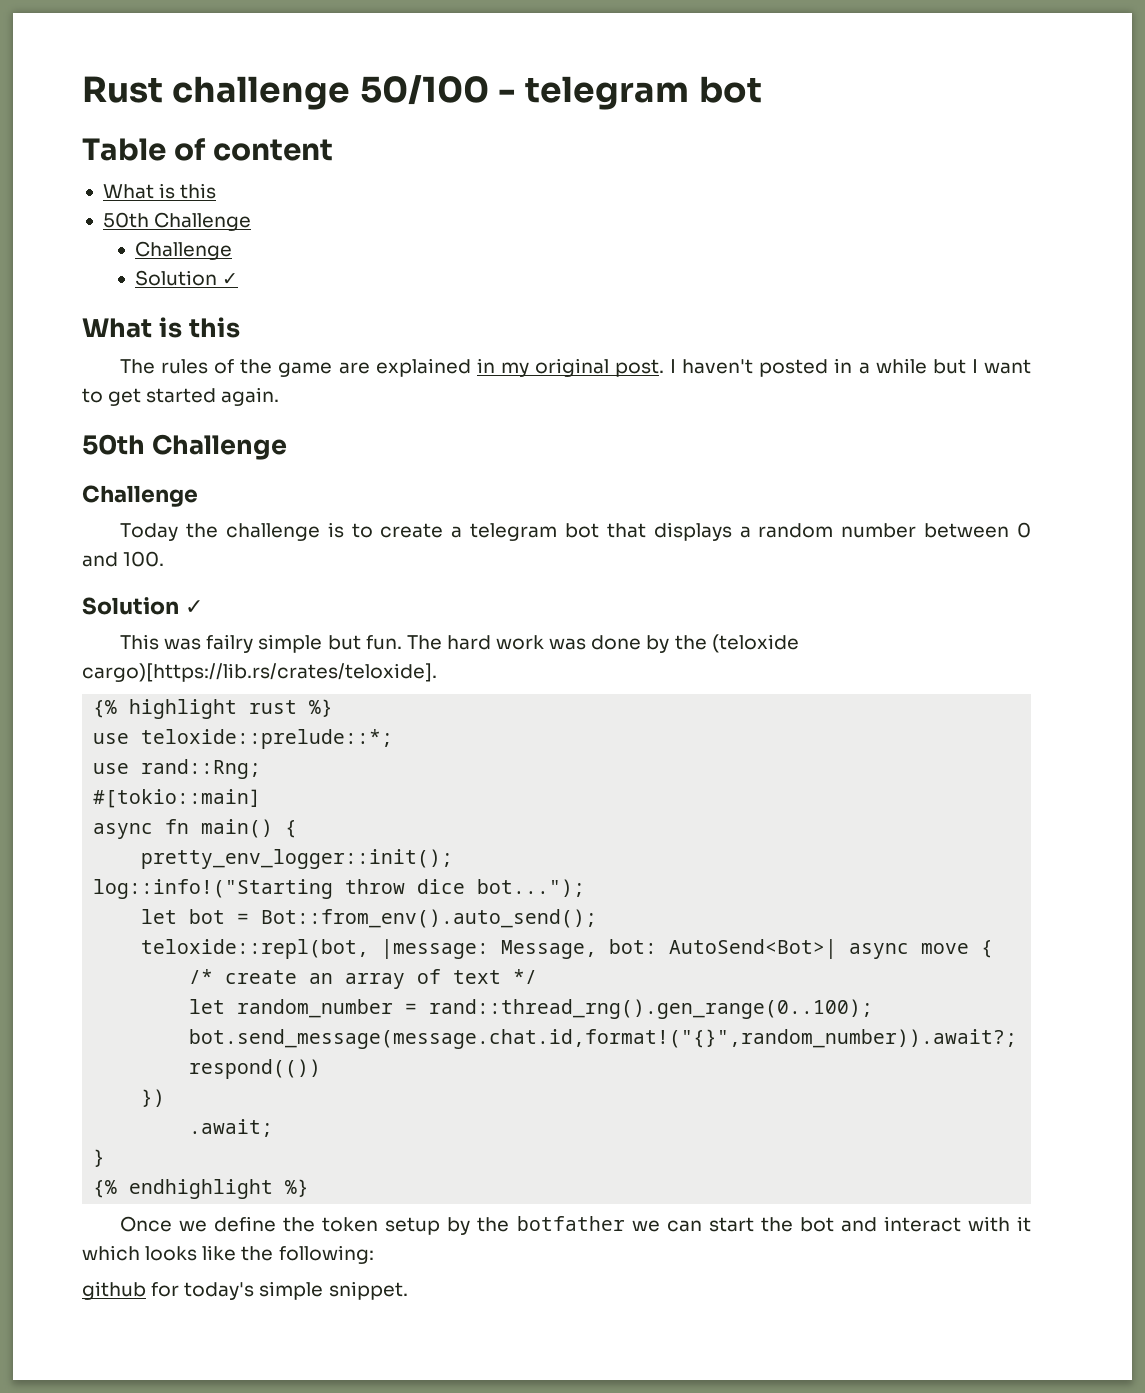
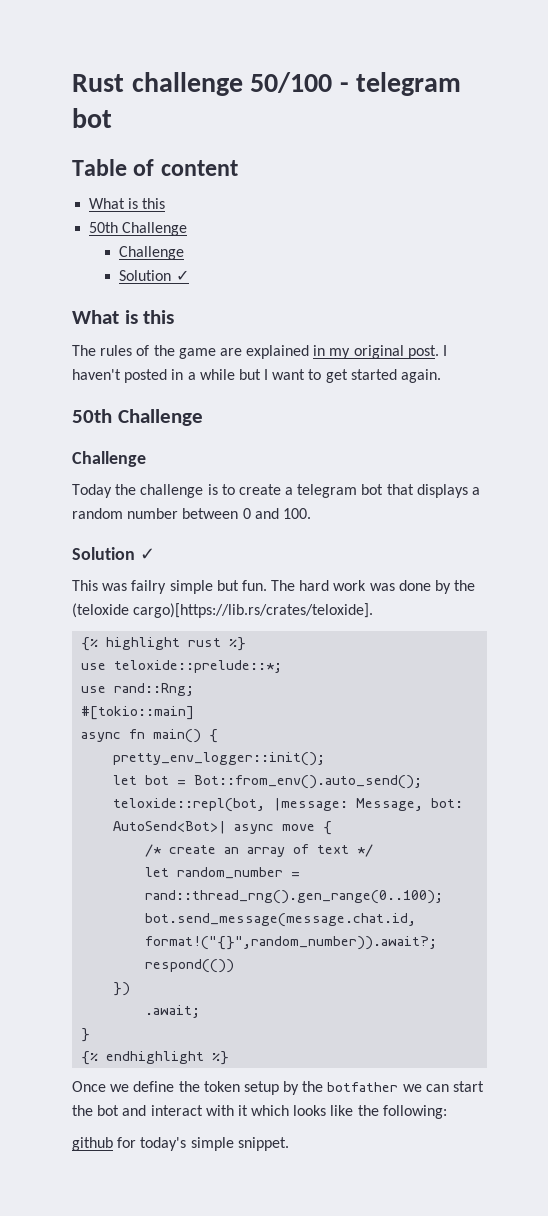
- log::info!("Starting throw dice bot...");

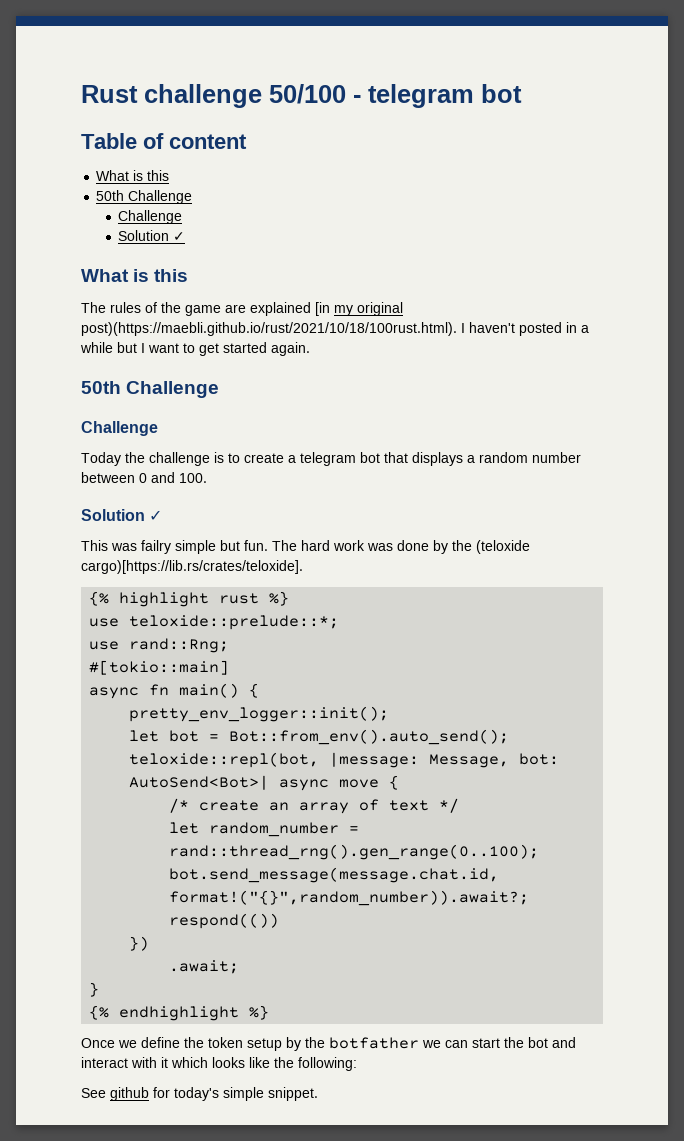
- The rules of the game are explained in my original post. I haven't posted in a while but I want to get started again.
+ The rules of the game are explained [in my original post)(https://maebli.github.io/rust/2021/10/18/100rust.html). I haven't posted in a while but I want to get started again.
- github for today's simple snippet.
+ See github for today's simple snippet.

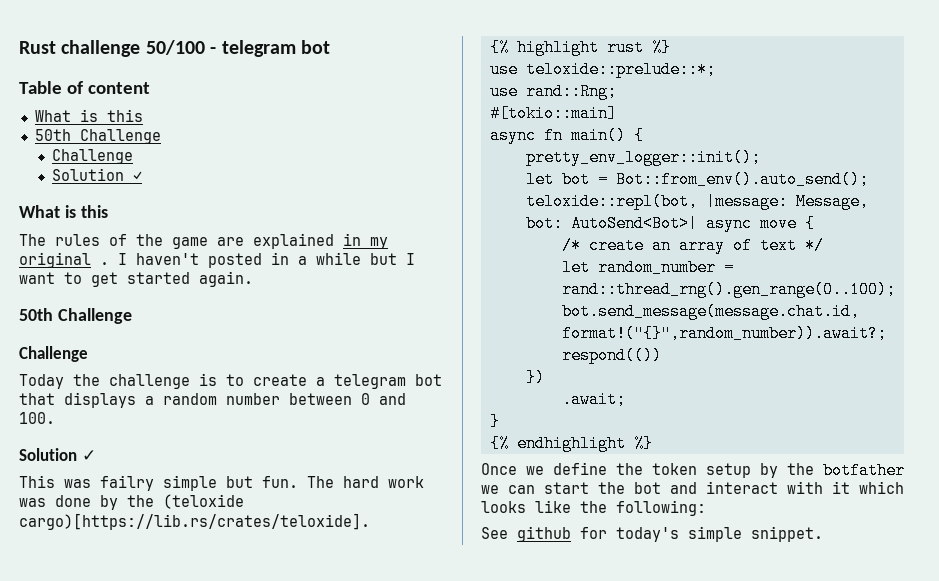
- The rules of the game are explained [in my original post)(https://maebli.github.io/rust/2021/10/18/100rust.html). I haven't posted in a while but I want to get started again.
+ The rules of the game are explained in my original . I haven't posted in a while but I want to get started again.

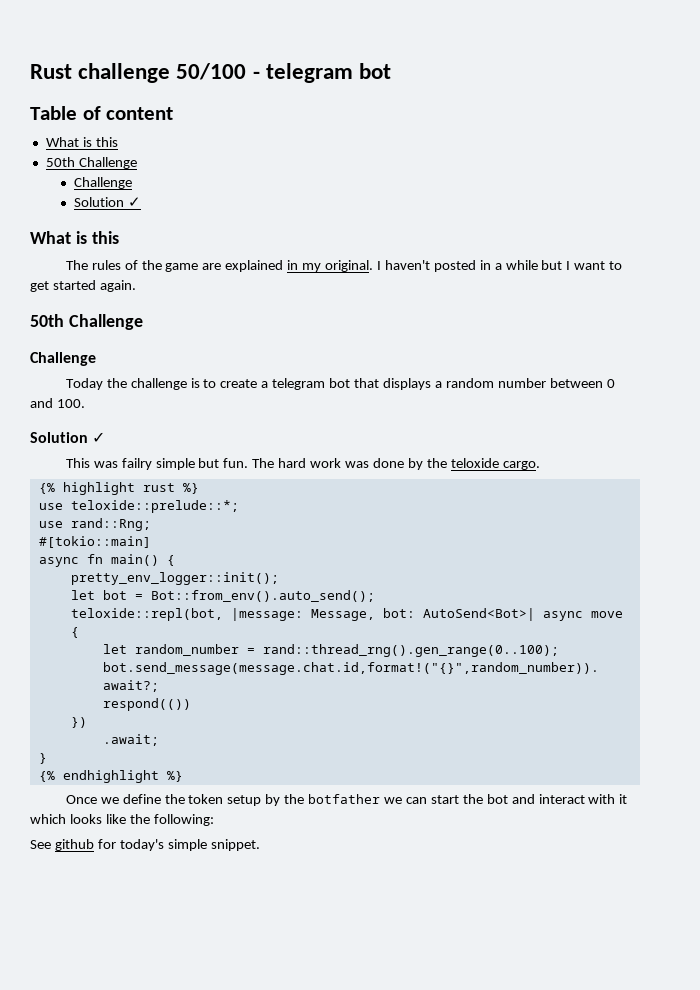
- The rules of the game are explained in my original .
+ The rules of the game are explained in my original.
- The hard work was done by the (teloxide cargo)[https://lib.rs/crates/teloxide].
+ The hard work was done by the teloxide cargo.
- /* create an array of text */

